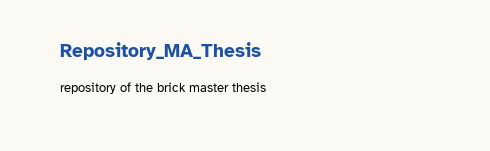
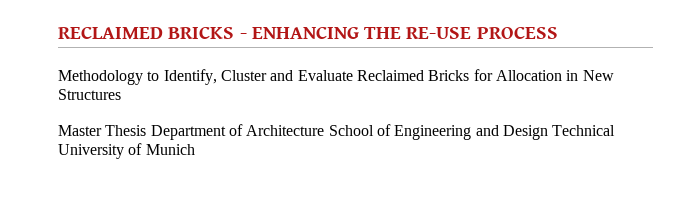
- Repository_MA_Thesis
- repository of the brick master thesis
+ RECLAIMED BRICKS - ENHANCING THE RE-USE PROCESS
+ Methodology to Identify, Cluster and Evaluate Reclaimed Bricks for Allocation in New Structures
+ Master Thesis Department of Architecture School of Engineering and Design Technical University of Munich

